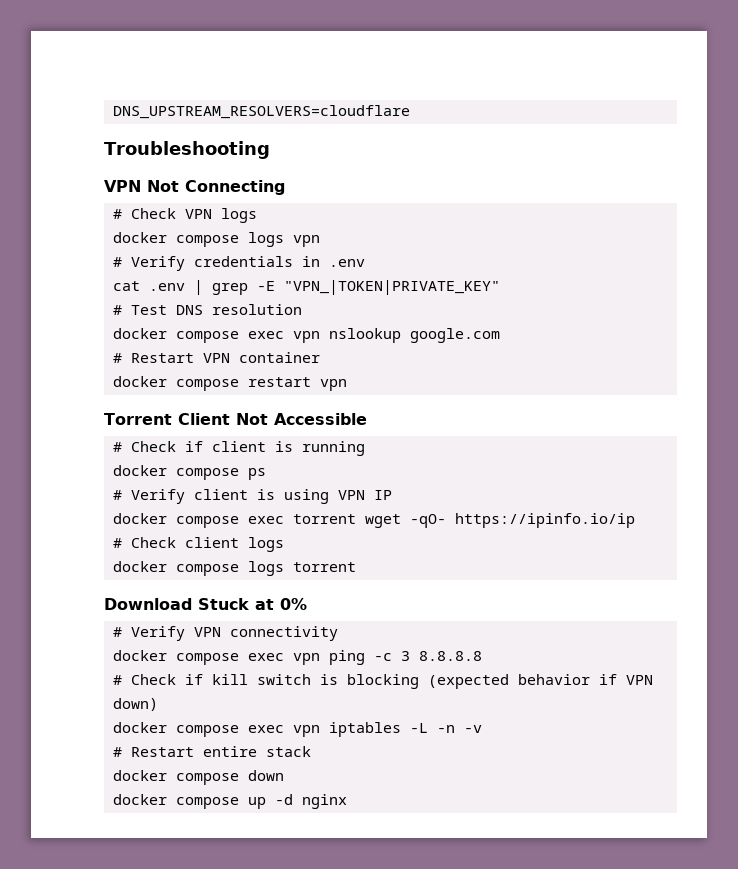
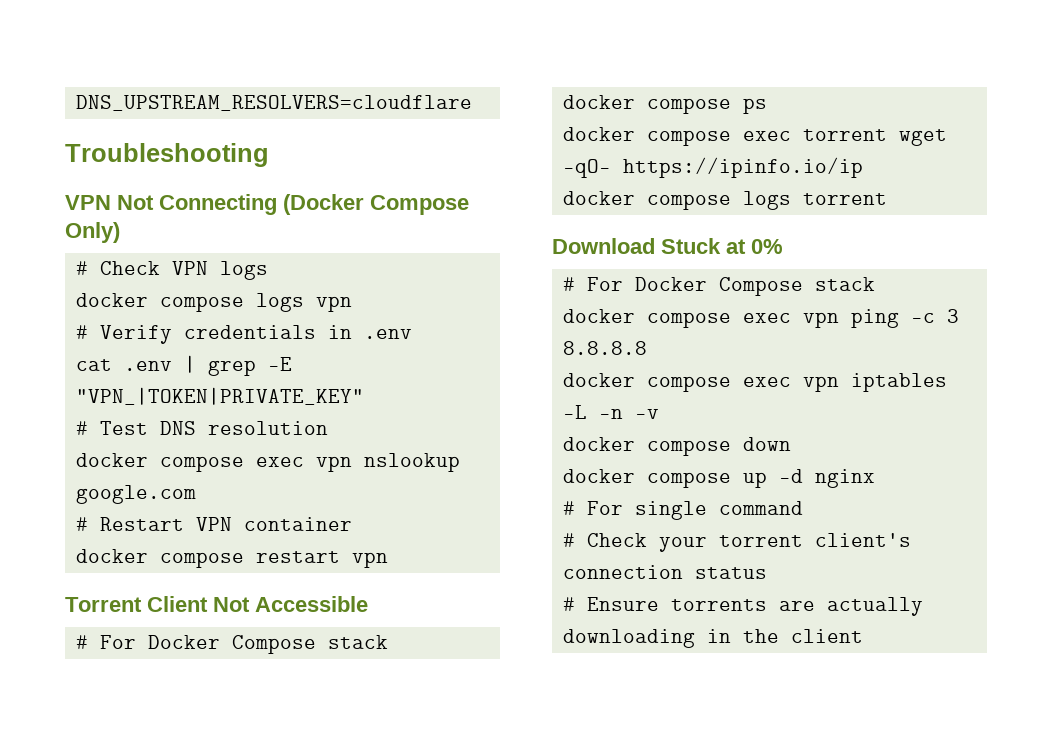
- VPN Not Connecting
+ VPN Not Connecting (Docker Compose Only)
  Torrent Client Not Accessible
- # Check if client is running
+ # For Docker Compose stack
  docker compose ps
- # Verify client is using VPN IP
- # Check client logs
  Download Stuck at 0%
- # Verify VPN connectivity
+ # For Docker Compose stack
- # Check if kill switch is blocking (expected behavior if VPN down)
- # Restart entire stack
+ # For single command
+ # Check your torrent client's connection status
+ # Ensure torrents are actually downloading in the client

